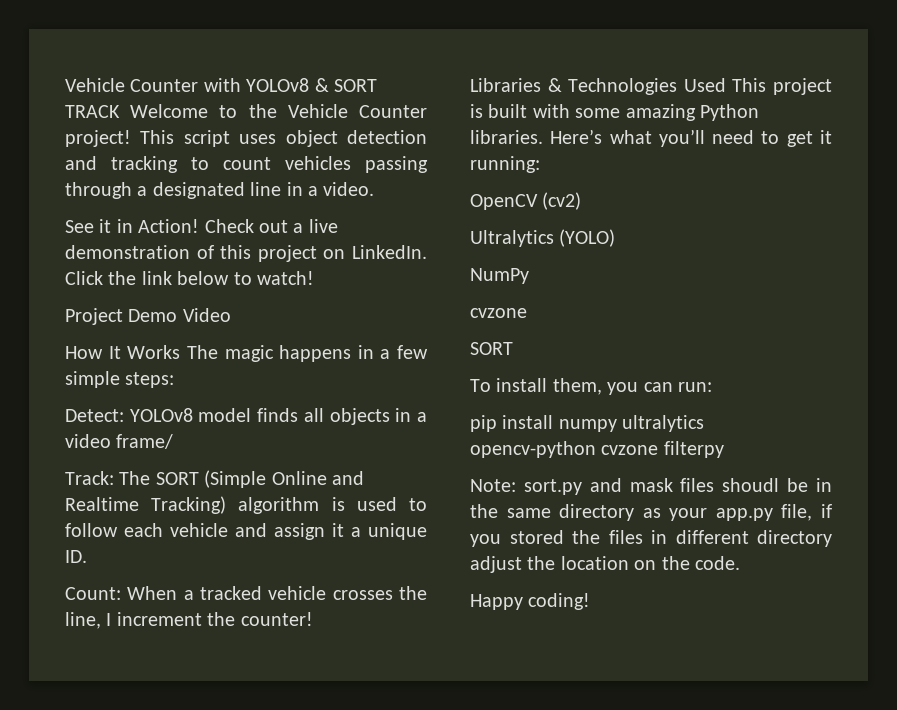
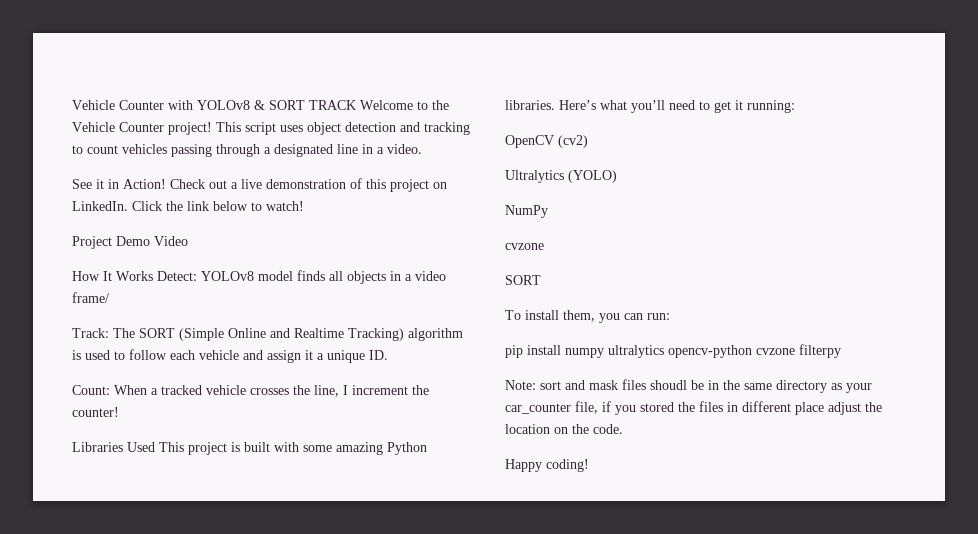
- How It Works The magic happens in a few simple steps:
- Detect: YOLOv8 model finds all objects in a video frame/
+ How It Works Detect: YOLOv8 model finds all objects in a video frame/
- Libraries & Technologies Used This project is built with some amazing Python libraries.
+ Libraries Used This project is built with some amazing Python libraries.
- Note: sort.py and mask files shoudl be in the same directory as your app.py file, if you stored the files in different directory adjust the location on the code.
+ Note: sort and mask files shoudl be in the same directory as your car_counter file, if you stored the files in different place adjust the location on the code.

